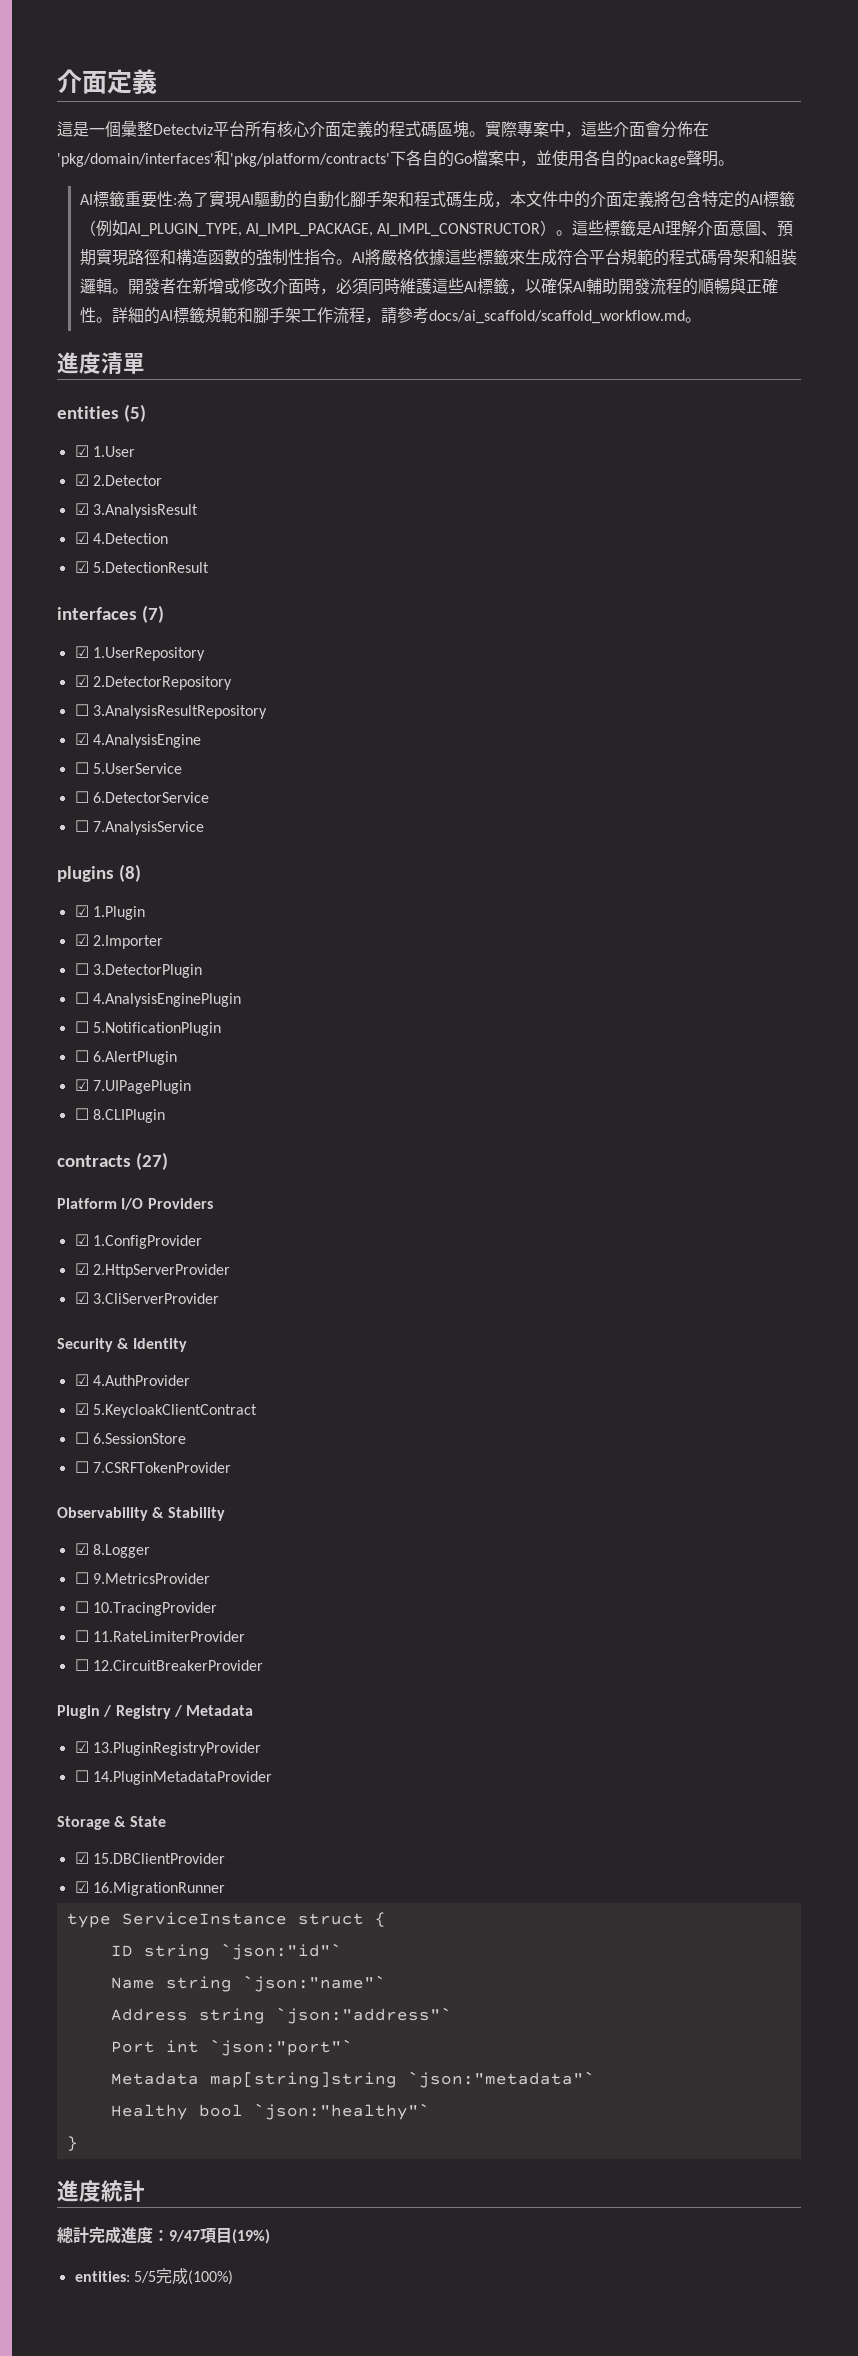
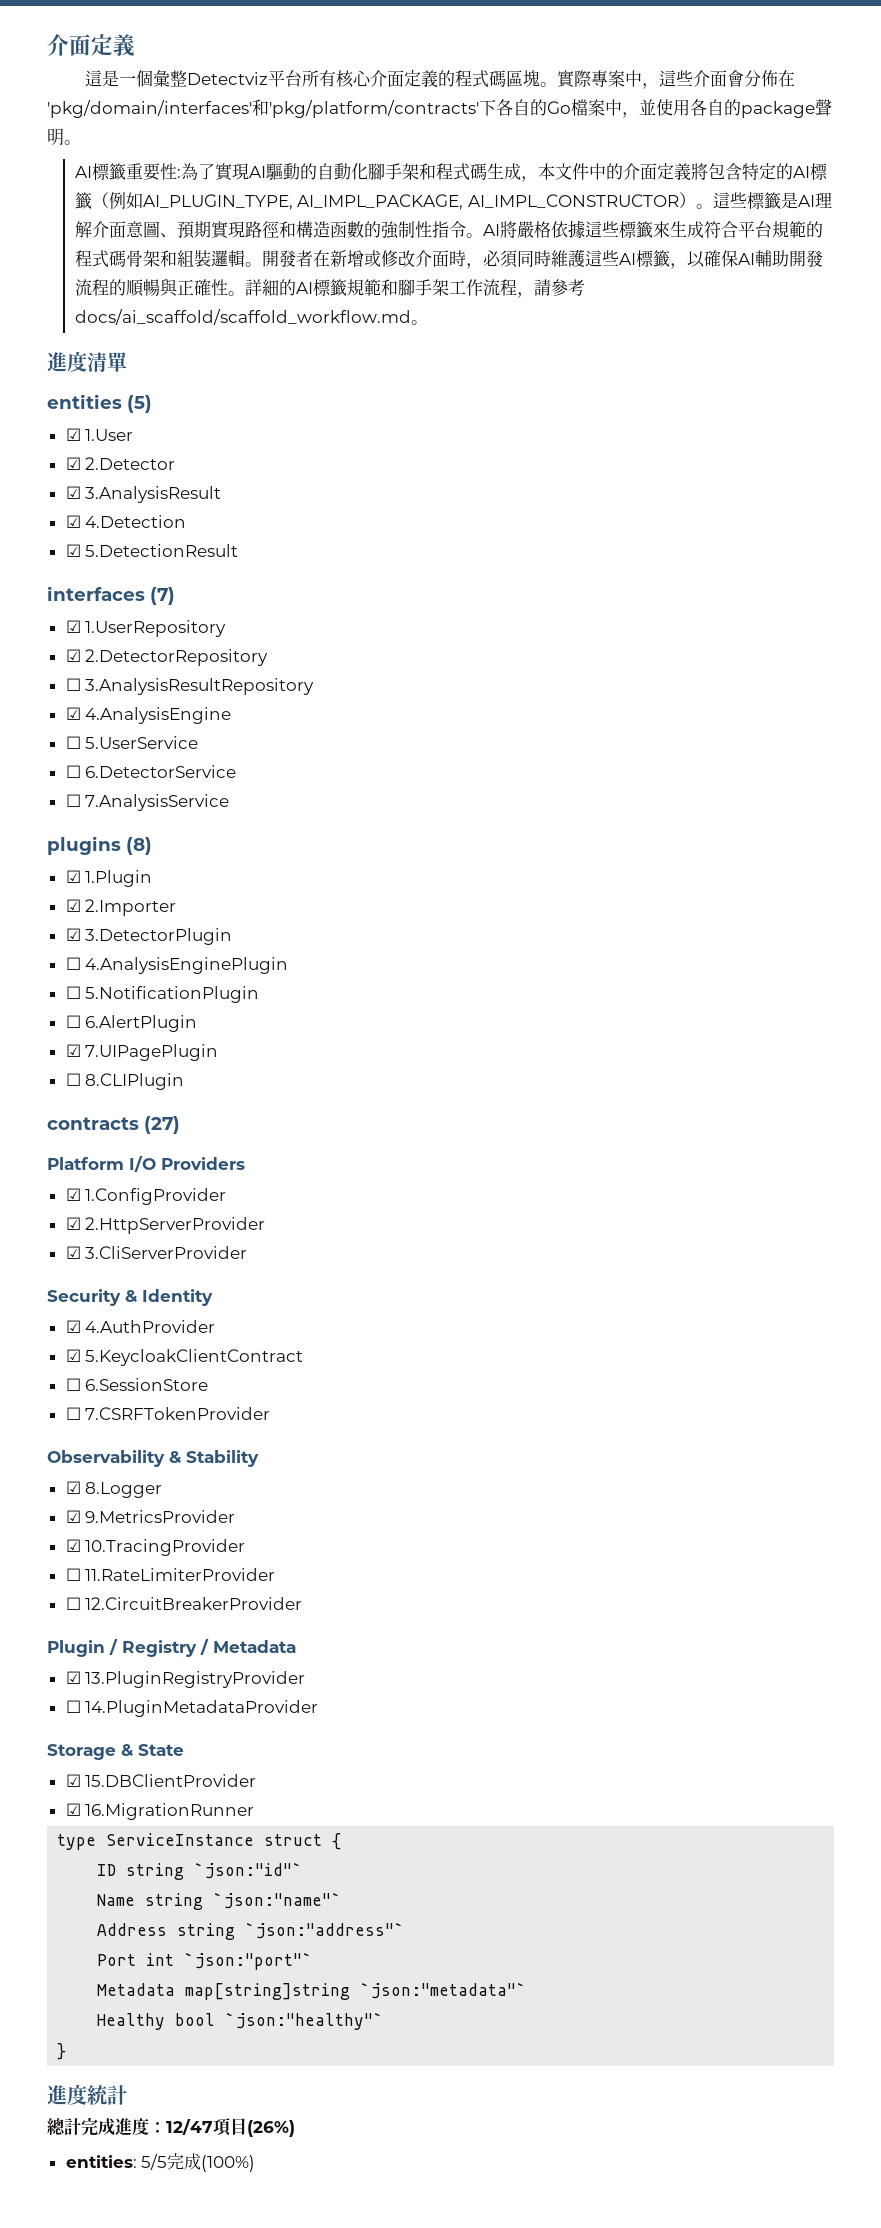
- ☐ 3.DetectorPlugin
+ ☑ 3.DetectorPlugin
- ☐ 9.MetricsProvider
+ ☑ 9.MetricsProvider
- ☐ 10.TracingProvider
+ ☑ 10.TracingProvider
- 總計完成進度：9/47項目(19%)
+ 總計完成進度：12/47項目(26%)

